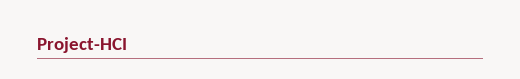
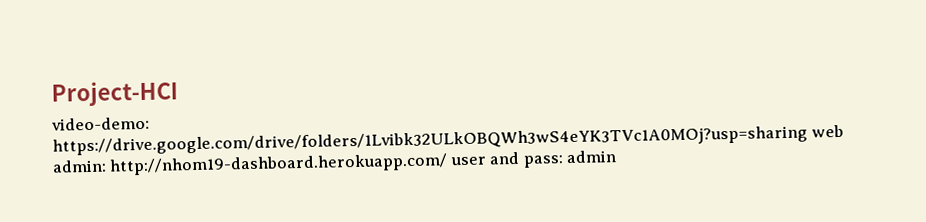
+ video-demo: https://drive.google.com/drive/folders/1Lvibk32ULkOBQWh3wS4eYK3TVc1A0MOj?usp=sharing web admin: http://nhom19-dashboard.herokuapp.com/ user and pass: admin

